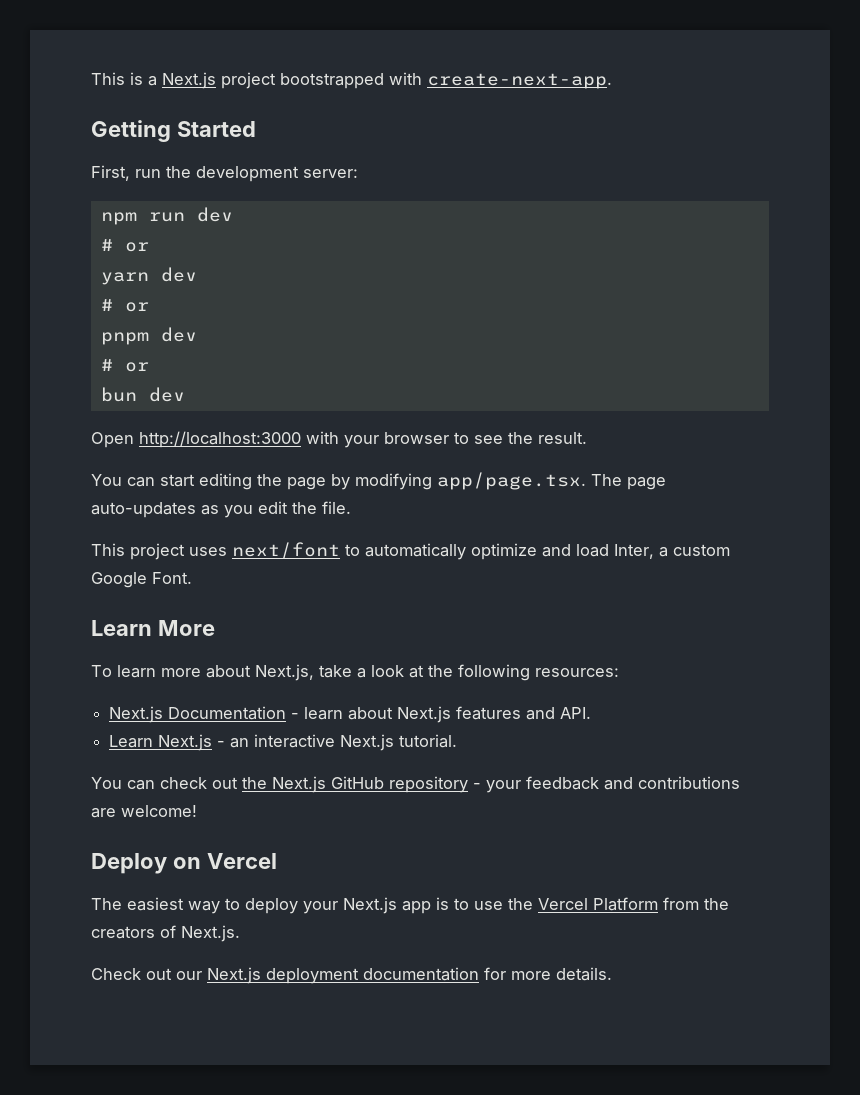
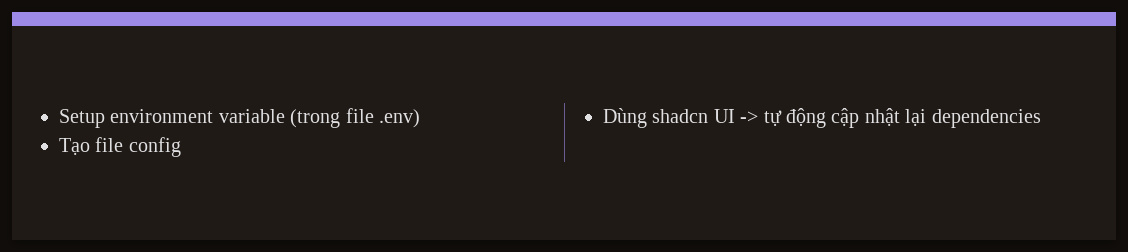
- This is a Next.js project bootstrapped with create-next-app.
- Getting Started
- First, run the development server:
- npm run dev
- # or
- yarn dev
- # or
- pnpm dev
- # or
- bun dev
- Open http://localhost:3000 with your browser to see the result.
- You can start editing the page by modifying app/page.tsx. The page auto-updates as you edit the file.
- This project uses next/font to automatically optimize and load Inter, a custom Google Font.
- Learn More
- To learn more about Next.js, take a look at the following resources:
- Next.js Documentation - learn about Next.js features and API.
- Learn Next.js - an interactive Next.js tutorial.
- You can check out the Next.js GitHub repository - your feedback and contributions are welcome!
- Deploy on Vercel
- The easiest way to deploy your Next.js app is to use the Vercel Platform from the creators of Next.js.
- Check out our Next.js deployment documentation for more details.
+ Setup environment variable (trong file .env)
+ Tạo file config
+ Dùng shadcn UI -> tự động cập nhật lại dependencies

